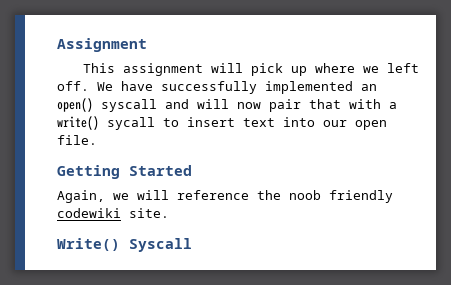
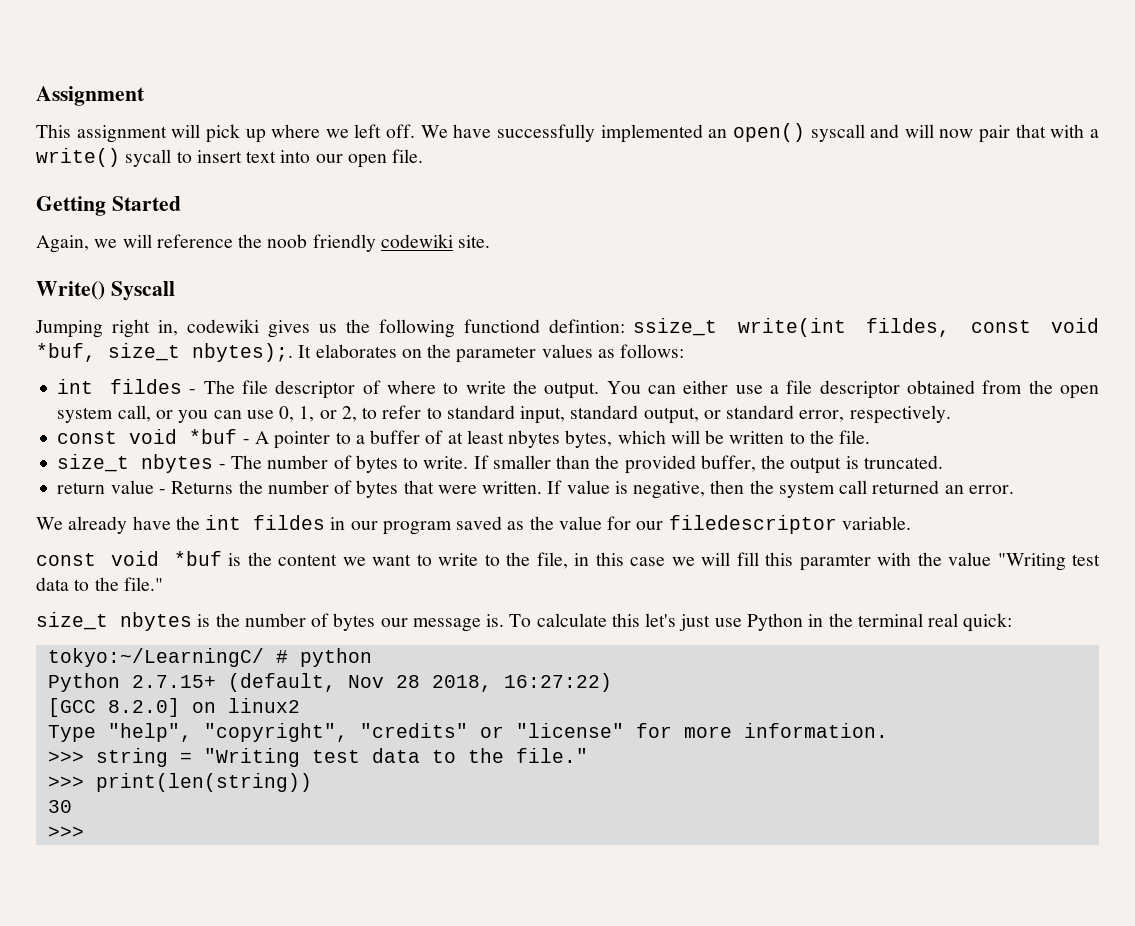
+ Jumping right in, codewiki gives us the following functiond defintion: ssize_t write(int fildes, const void *buf, size_t nbytes);. It elaborates on the parameter values as follows:
+ int fildes - The file descriptor of where to write the output. You can either use a file descriptor obtained from the open system call, or you can use 0, 1, or 2, to refer to standard input, standard output, or standard error, respectively.
+ const void *buf - A pointer to a buffer of at least nbytes bytes, which will be written to the file.
+ size_t nbytes - The number of bytes to write. If smaller than the provided buffer, the output is truncated.
+ return value - Returns the number of bytes that were written. If value is negative, then the system call returned an error.
+ We already have the int fildes in our program saved as the value for our filedescriptor variable.
+ const void *buf is the content we want to write to the file, in this case we will fill this paramter with the value "Writing test data to the file."
+ size_t nbytes is the number of bytes our message is. To calculate this let's just use Python in the terminal real quick:
+ tokyo:~/LearningC/ # python
+ Python 2.7.15+ (default, Nov 28 2018, 16:27:22)
+ [GCC 8.2.0] on linux2
+ Type "help", "copyright", "credits" or "license" for more information.
+ >>> string = "Writing test data to the file."
+ >>> print(len(string))
+ 30
+ >>>

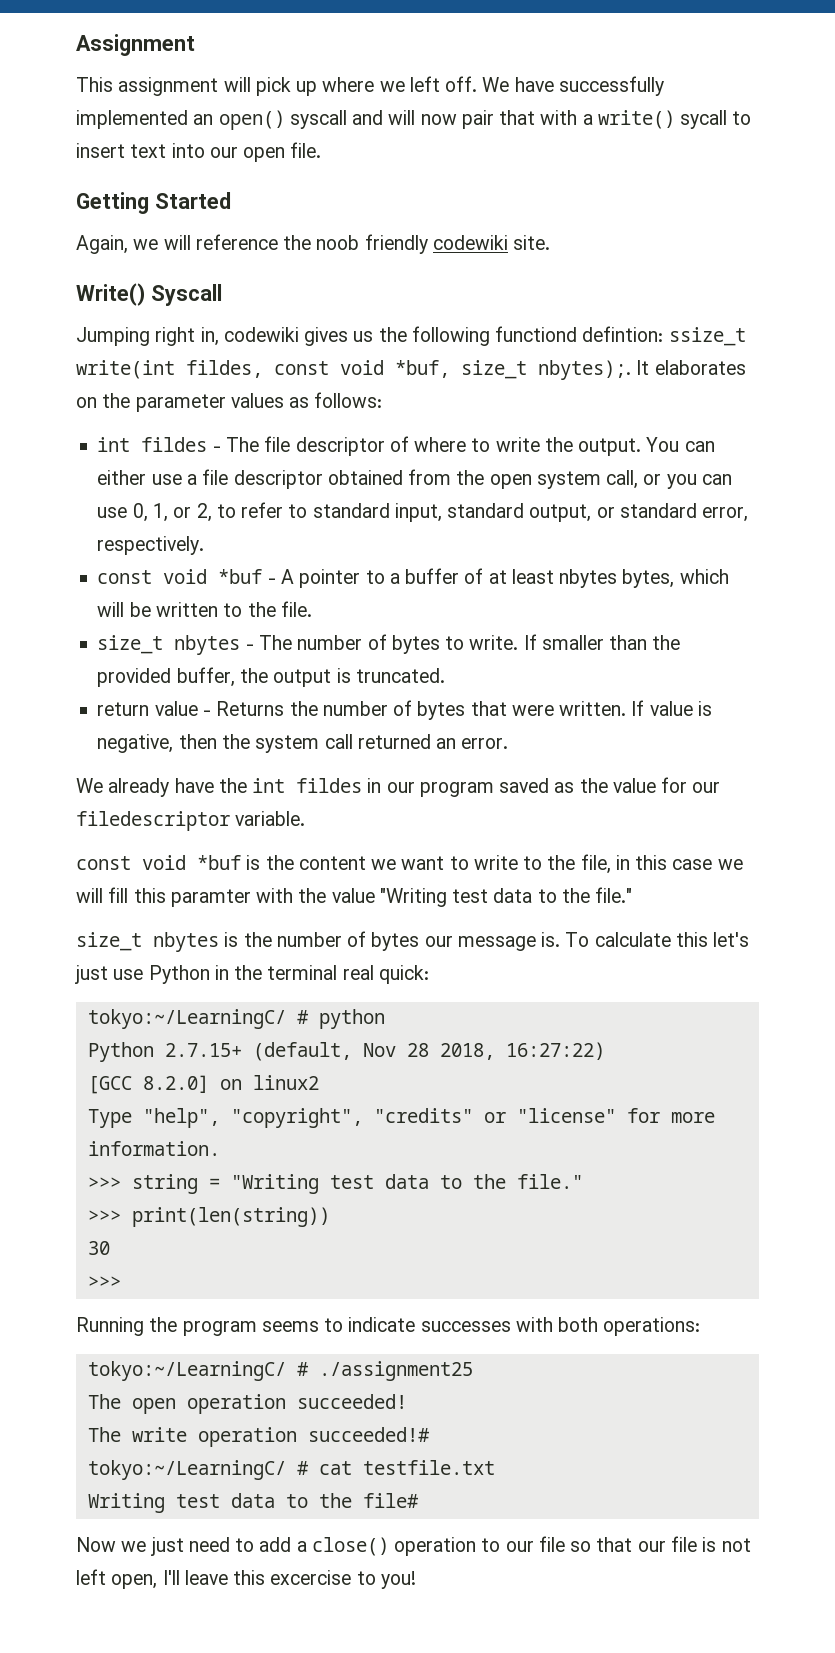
+ Running the program seems to indicate successes with both operations:
+ tokyo:~/LearningC/ # ./assignment25
+ The open operation succeeded!
+ The write operation succeeded!#
+ tokyo:~/LearningC/ # cat testfile.txt
+ Writing test data to the file#
+ Now we just need to add a close() operation to our file so that our file is not left open, I'll leave this excercise to you!

